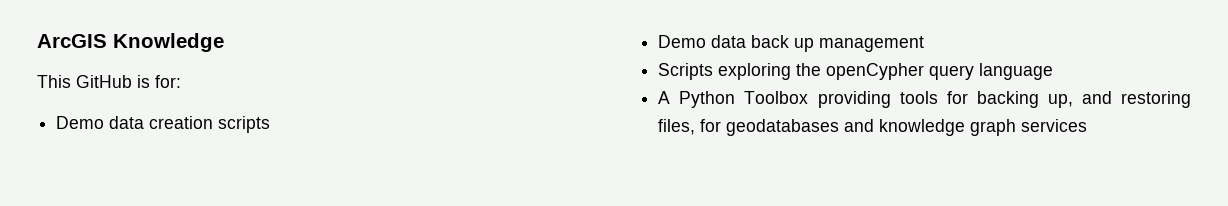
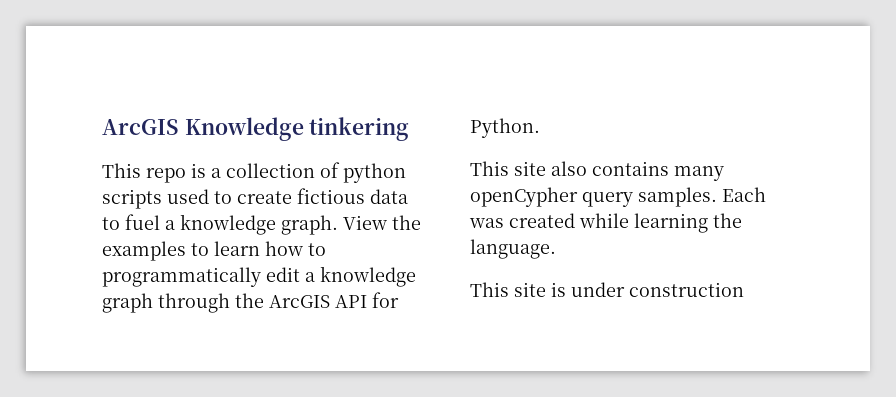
- ArcGIS Knowledge
- This GitHub is for:
- Demo data creation scripts
- Demo data back up management
- Scripts exploring the openCypher query language
- A Python Toolbox providing tools for backing up, and restoring files, for geodatabases and knowledge graph services
+ ArcGIS Knowledge tinkering
+ This repo is a collection of python scripts used to create fictious data to fuel a knowledge graph. View the examples to learn how to programmatically edit a knowledge graph through the ArcGIS API for Python.
+ This site also contains many openCypher query samples. Each was created while learning the language.
+ This site is under construction

